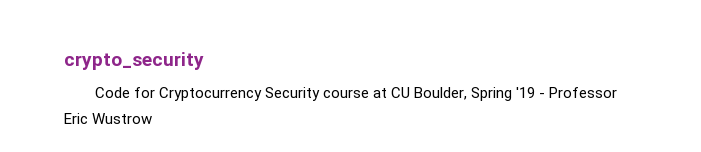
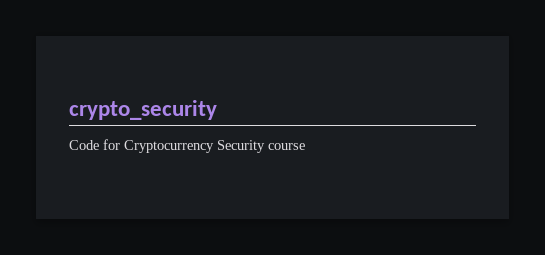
- Code for Cryptocurrency Security course at CU Boulder, Spring '19 - Professor Eric Wustrow
+ Code for Cryptocurrency Security course

